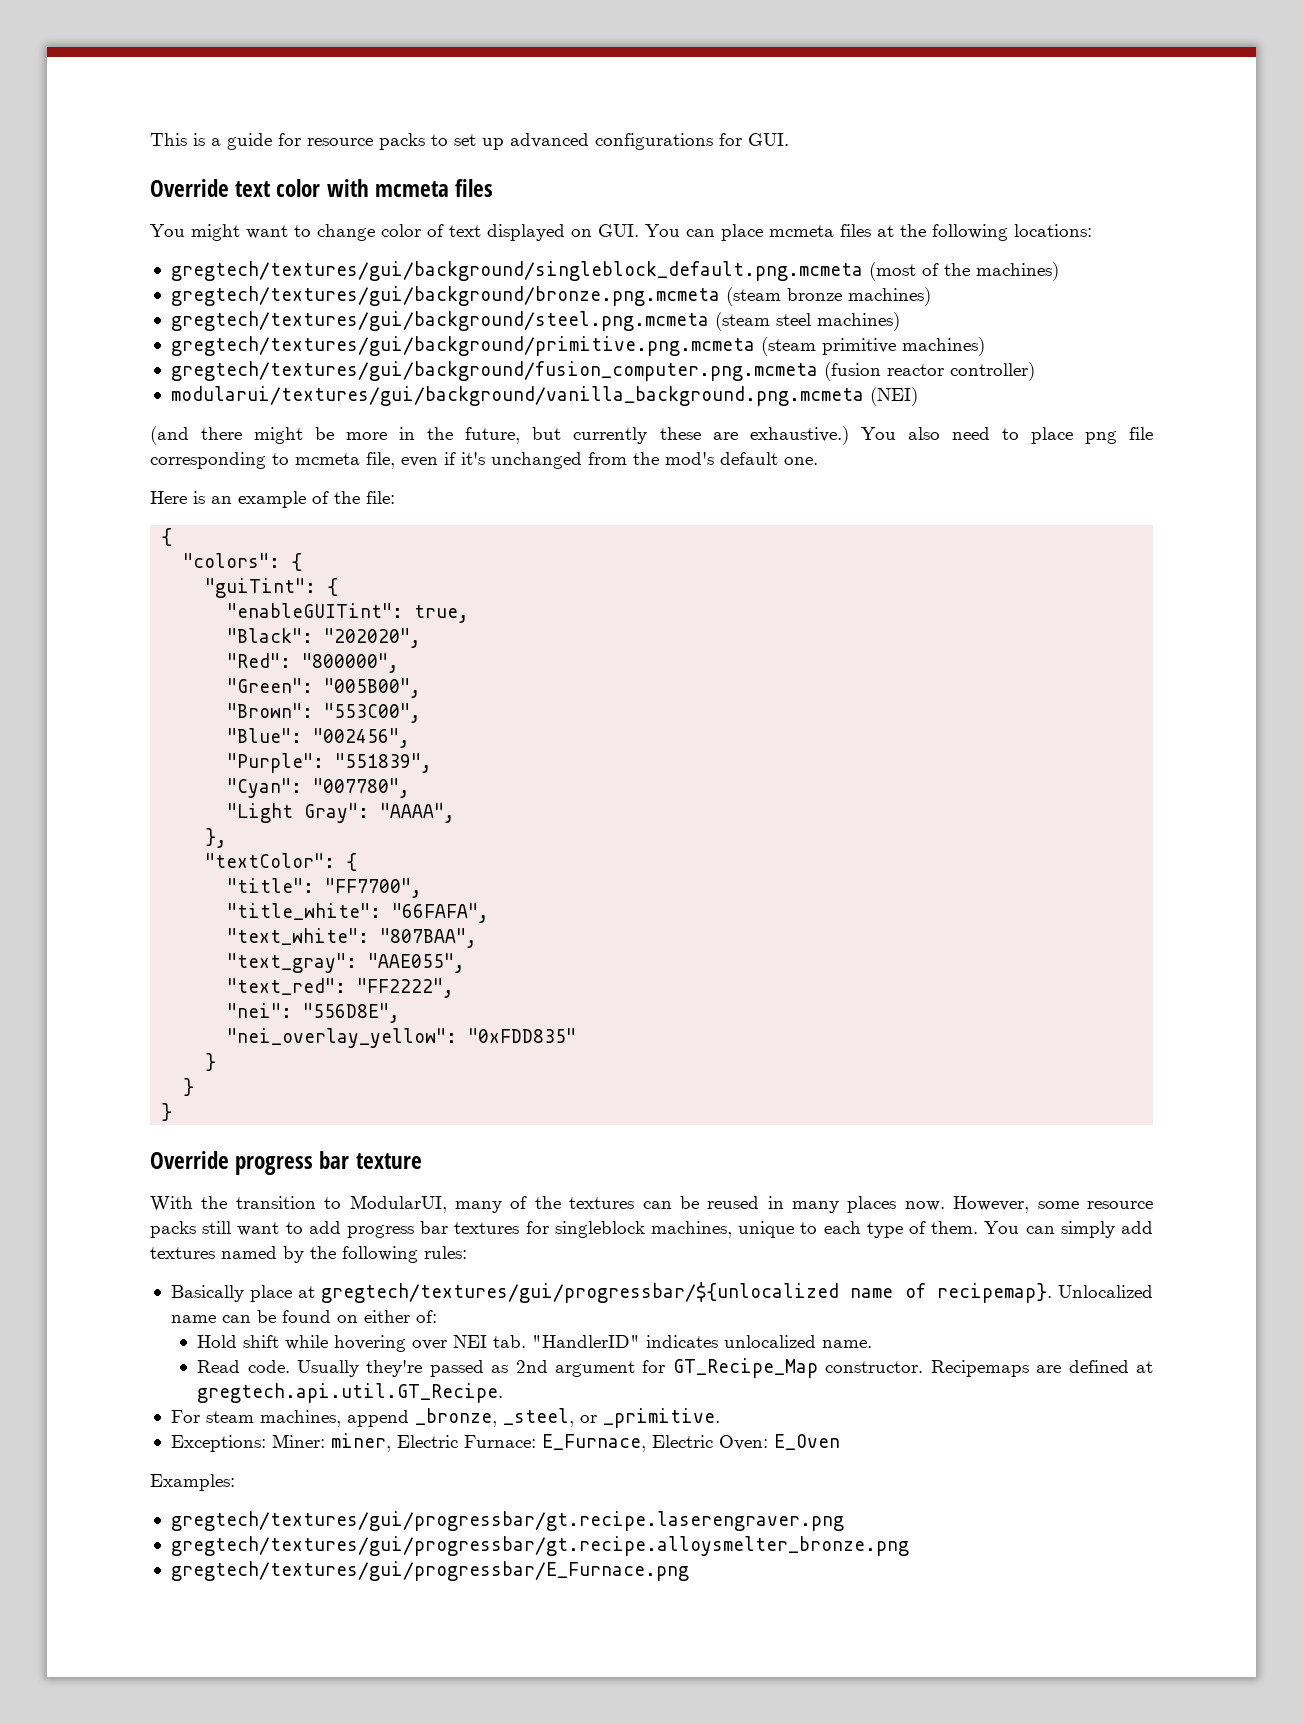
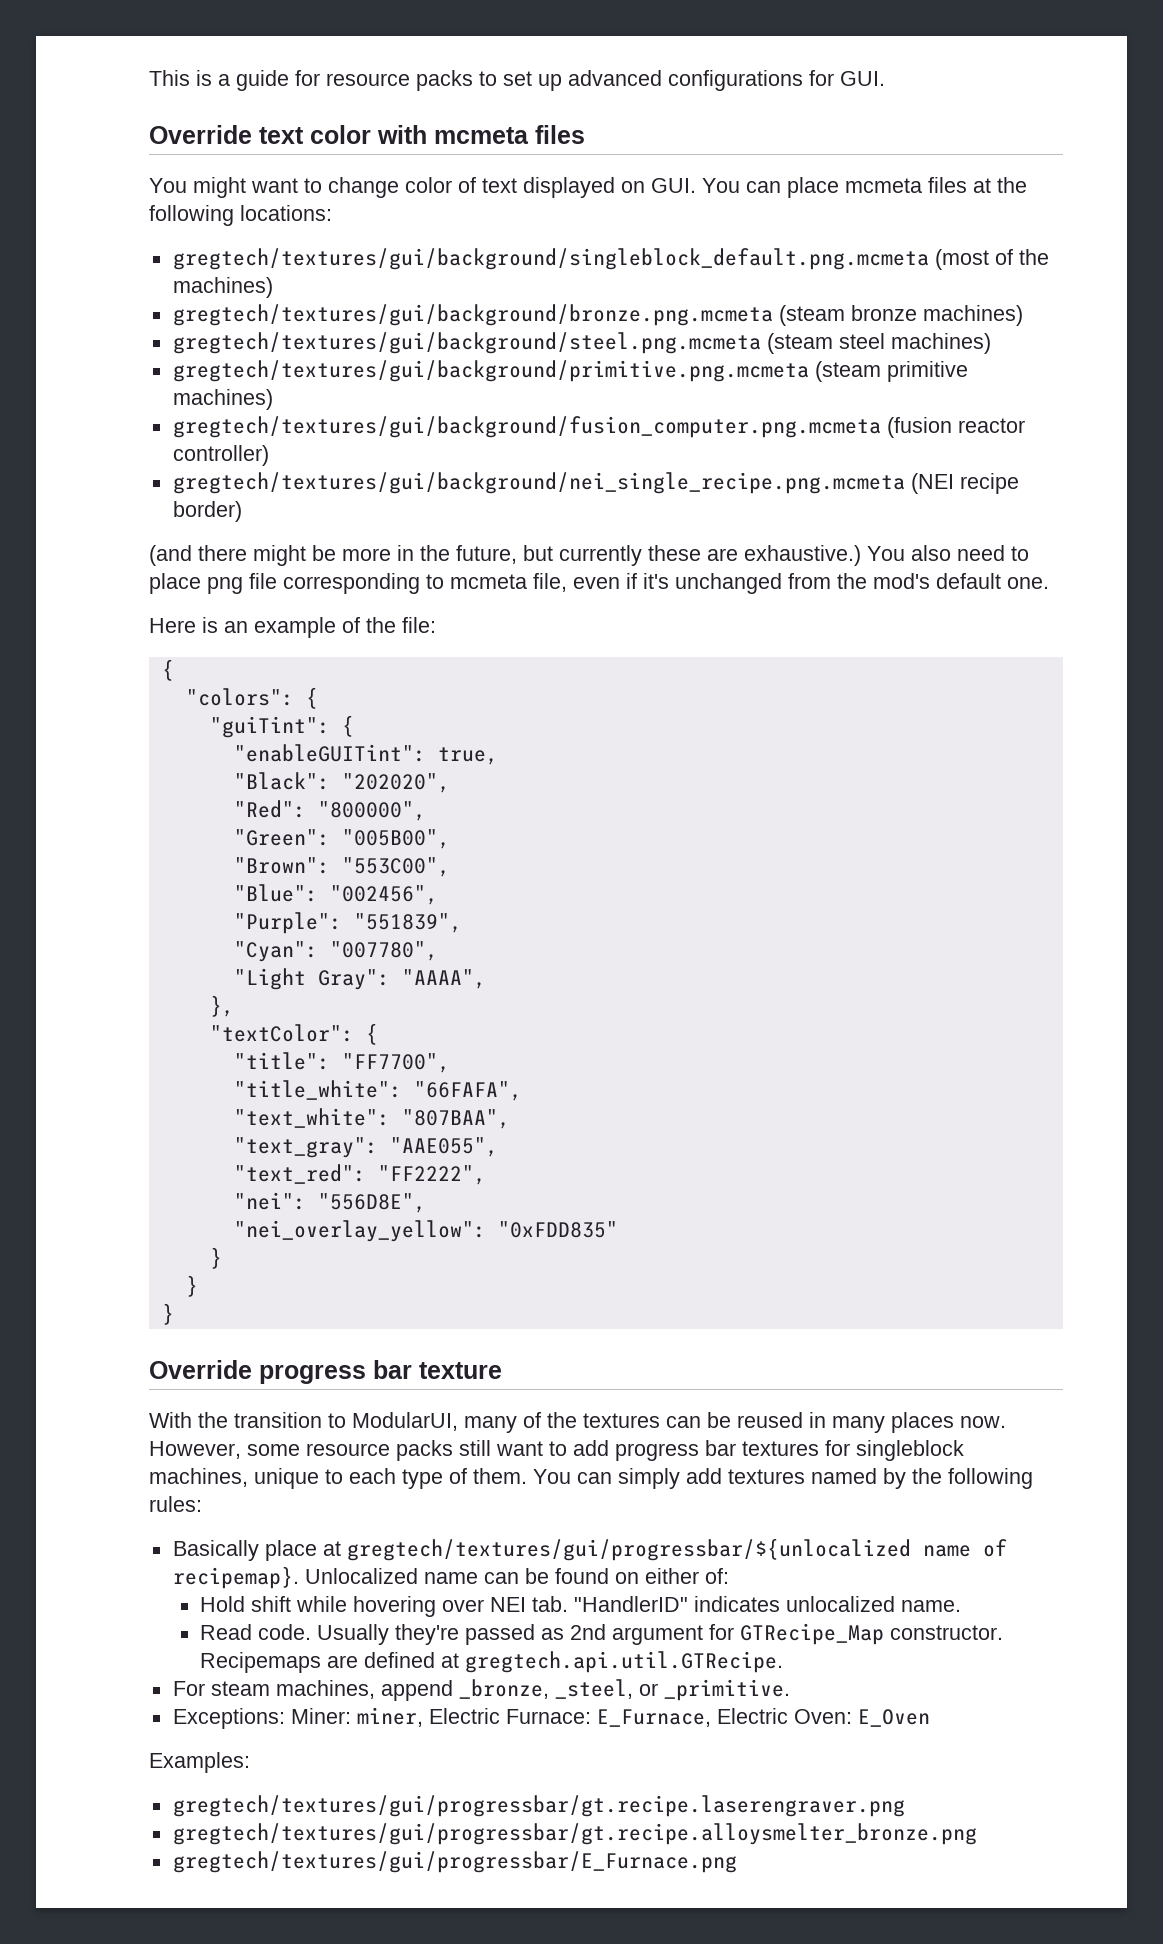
- modularui/textures/gui/background/vanilla_background.png.mcmeta (NEI)
+ gregtech/textures/gui/background/nei_single_recipe.png.mcmeta (NEI recipe border)
- Usually they're passed as 2nd argument for GT_Recipe_Map constructor.
+ Usually they're passed as 2nd argument for GTRecipe_Map constructor.
- Recipemaps are defined at gregtech.api.util.GT_Recipe.
+ Recipemaps are defined at gregtech.api.util.GTRecipe.

